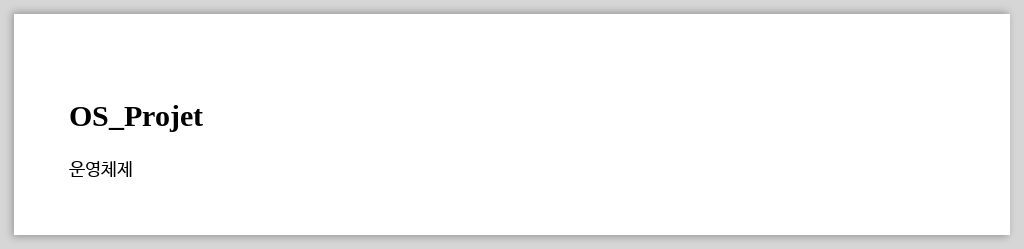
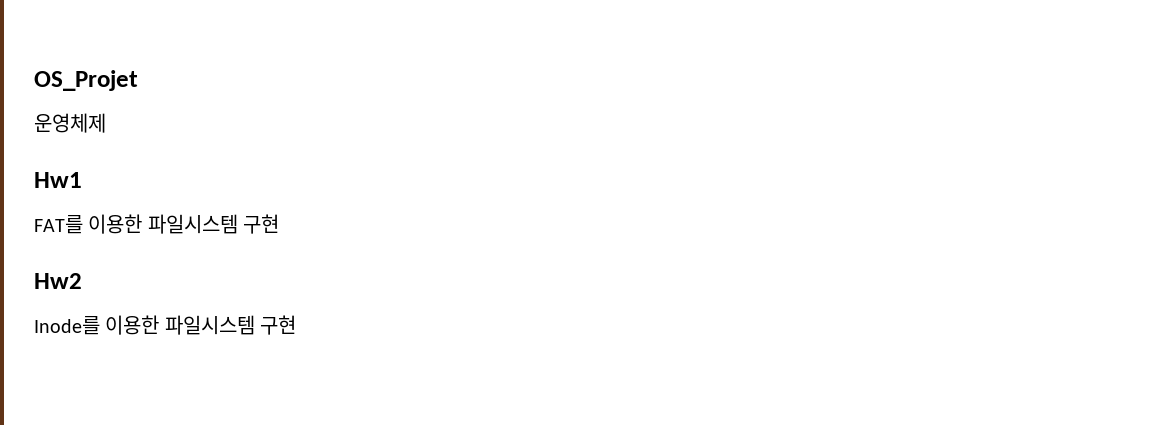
+ Hw1
+ FAT를 이용한 파일시스템 구현
+ Hw2
+ Inode를 이용한 파일시스템 구현

